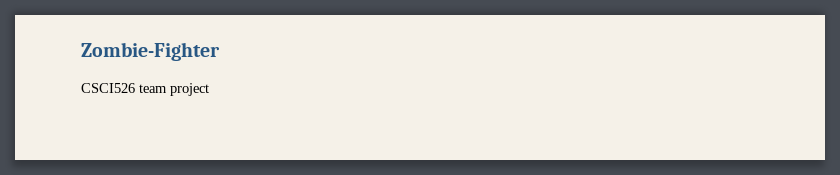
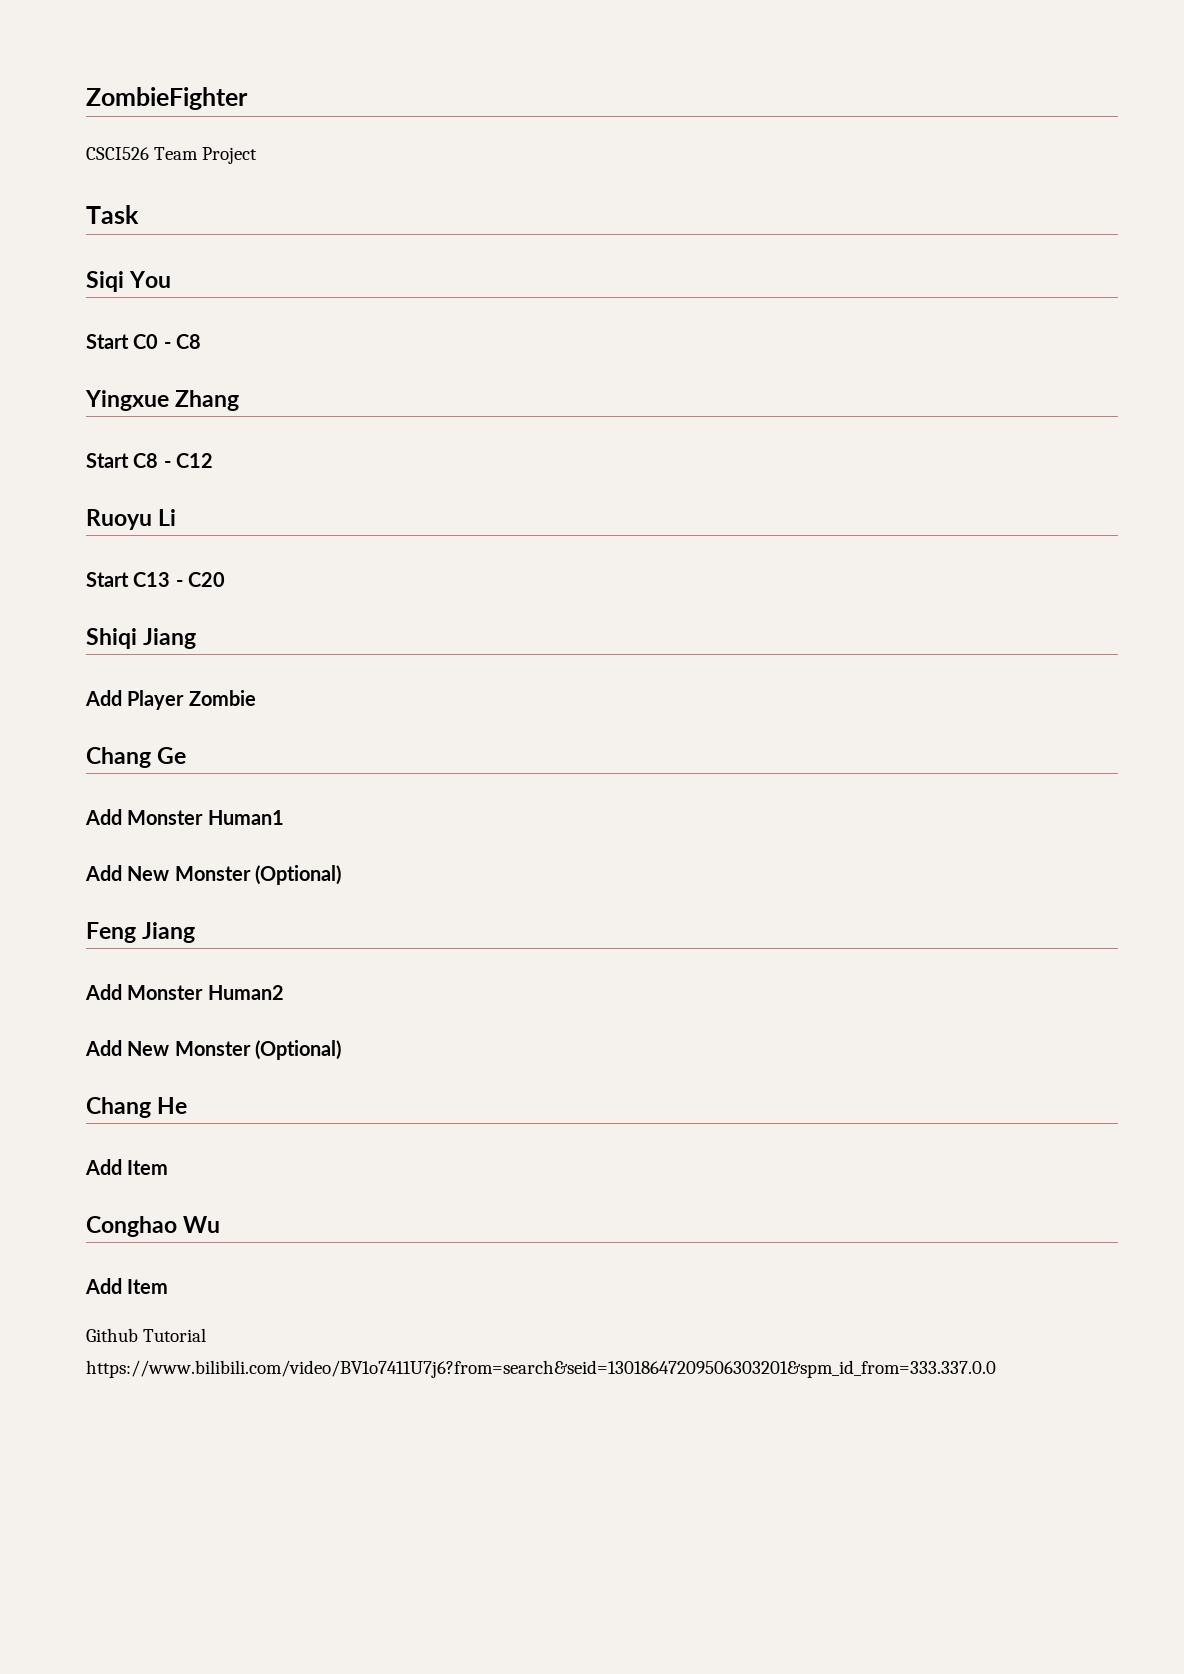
- Zombie-Fighter
+ ZombieFighter
- CSCI526 team project
+ CSCI526 Team Project
+ Task
+ Siqi You
+ Start C0 - C8
+ Yingxue Zhang
+ Start C8 - C12
+ Ruoyu Li
+ Start C13 - C20
+ Shiqi Jiang
+ Add Player Zombie
+ Chang Ge
+ Add Monster Human1
+ Add New Monster (Optional)
+ Feng Jiang
+ Add Monster Human2
+ Add New Monster (Optional)
+ Chang He
+ Add Item
+ Conghao Wu
+ Add Item
+ Github Tutorial https://www.bilibili.com/video/BV1o7411U7j6?from=search&seid=13018647209506303201&spm_id_from=333.337.0.0

